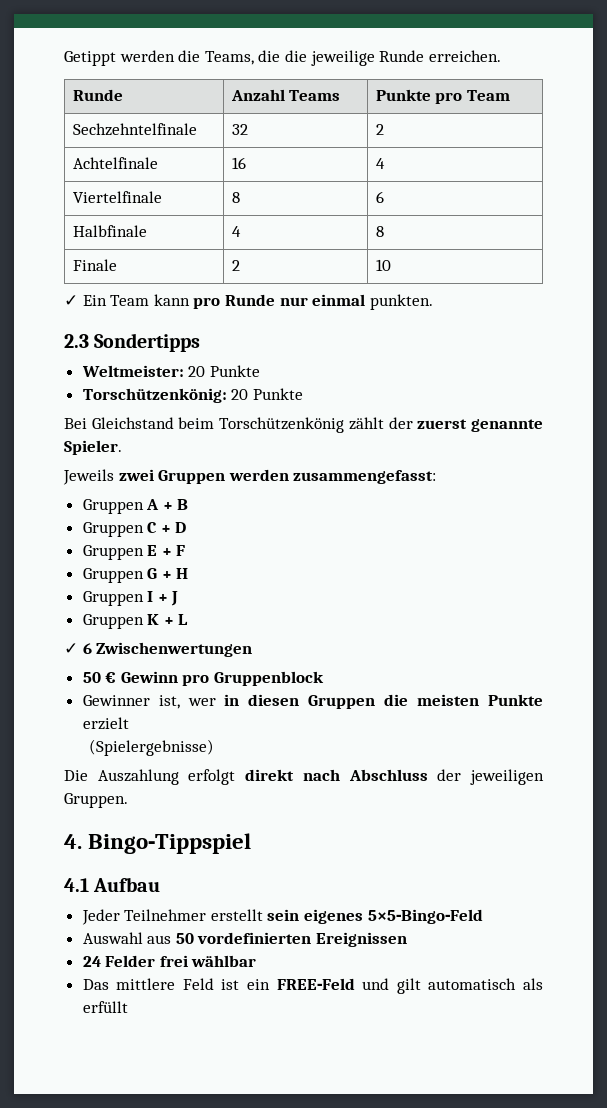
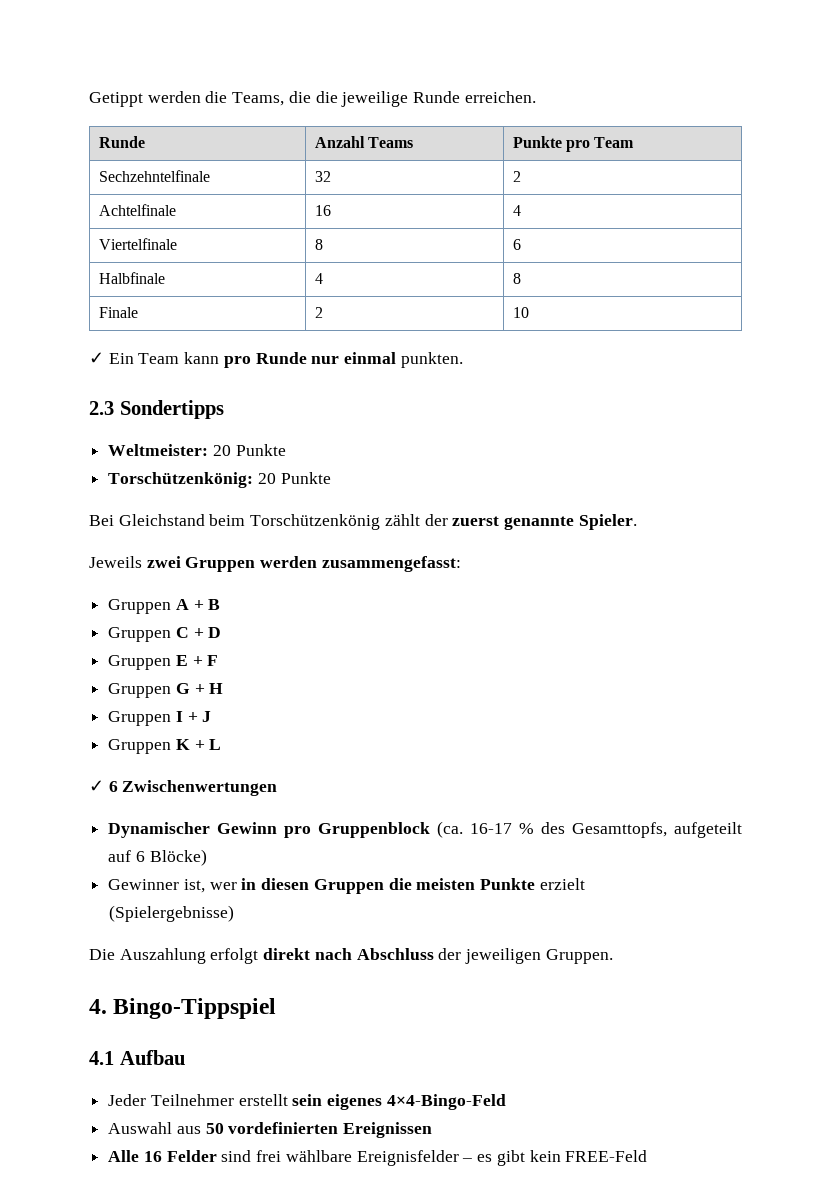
- 50 € Gewinn pro Gruppenblock
+ Dynamischer Gewinn pro Gruppenblock (ca. 16-17 % des Gesamttopfs, aufgeteilt auf 6 Blöcke)
- Jeder Teilnehmer erstellt sein eigenes 5×5‑Bingo‑Feld
+ Jeder Teilnehmer erstellt sein eigenes 4×4‑Bingo‑Feld
- 24 Felder frei wählbar
- Das mittlere Feld ist ein FREE‑Feld und gilt automatisch als erfüllt
+ Alle 16 Felder sind frei wählbare Ereignisfelder – es gibt kein FREE‑Feld

